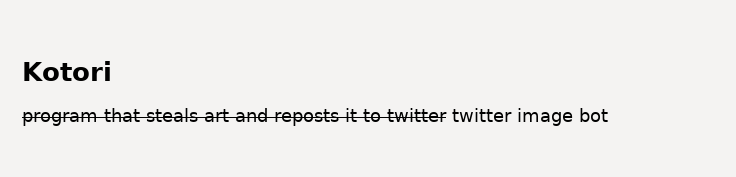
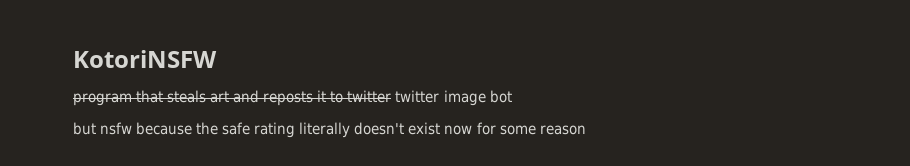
- Kotori
+ KotoriNSFW
+ but nsfw because the safe rating literally doesn't exist now for some reason

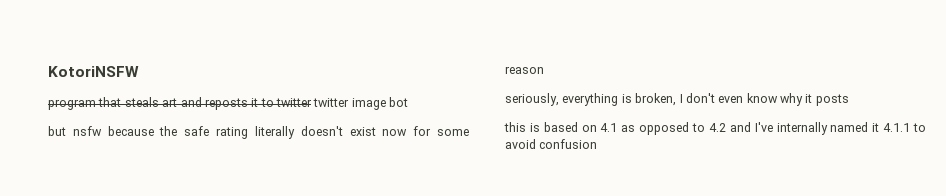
+ seriously, everything is broken, I don't even know why it posts
+ this is based on 4.1 as opposed to 4.2 and I've internally named it 4.1.1 to avoid confusion

